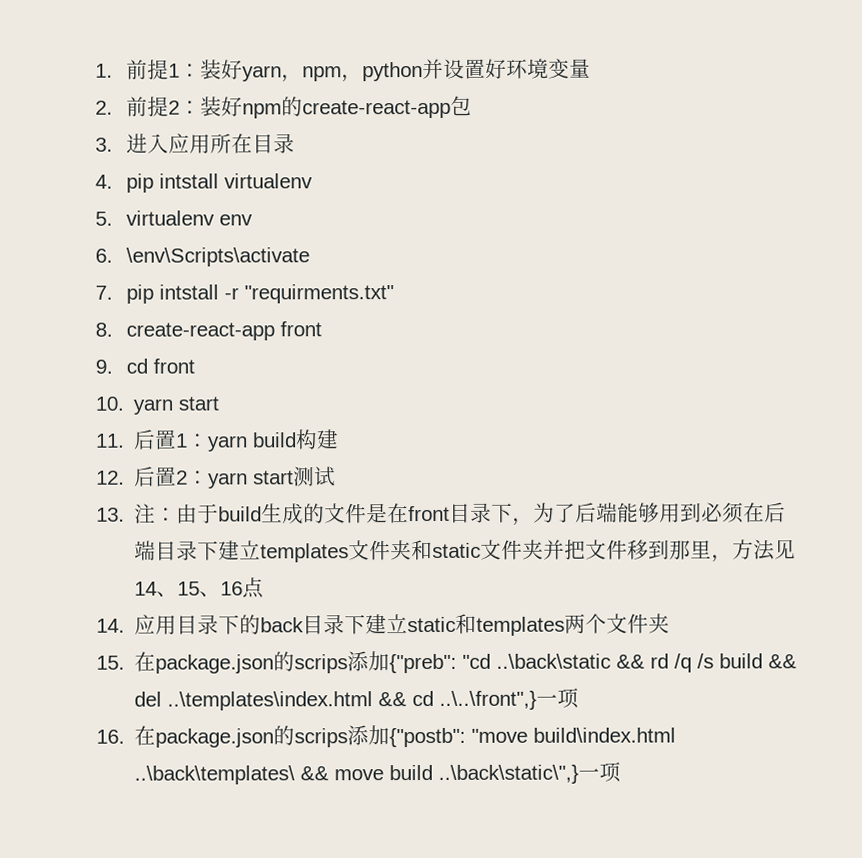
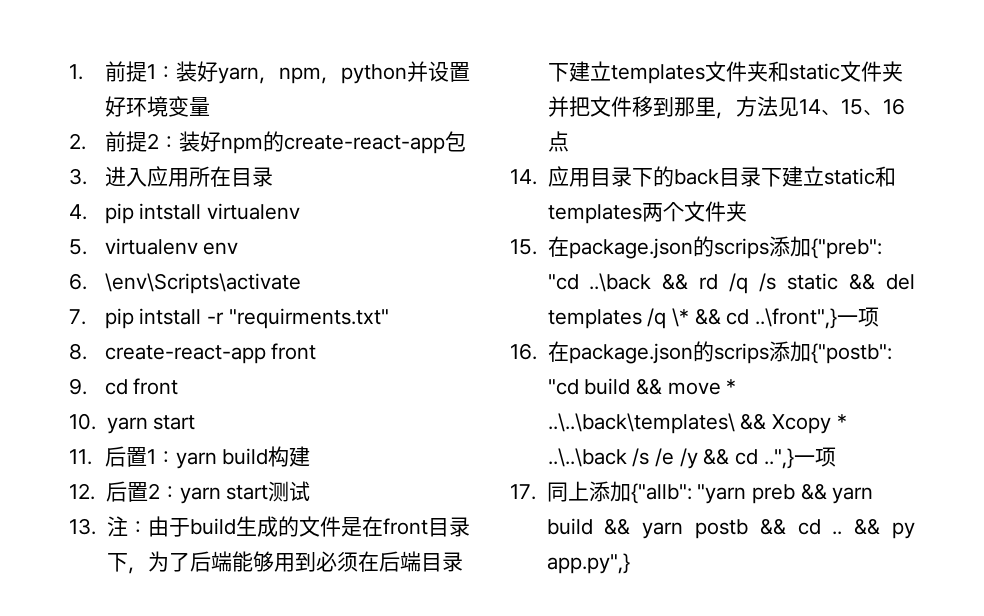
- 15.在package.json的scrips添加{"preb": "cd ..\back\static && rd /q /s build && del ..\templates\index.html && cd ..\..\front",}一项
+ 15.在package.json的scrips添加{"preb": "cd ..\back && rd /q /s static && del templates /q \* && cd ..\front",}一项
- 16.在package.json的scrips添加{"postb": "move build\index.html ..\back\templates\ && move build ..\back\static\",}一项
+ 16.在package.json的scrips添加{"postb": "cd build && move * ..\..\back\templates\ && Xcopy * ..\..\back /s /e /y && cd ..",}一项
+ 17.同上添加{"allb": "yarn preb && yarn build && yarn postb && cd .. && py app.py",}

